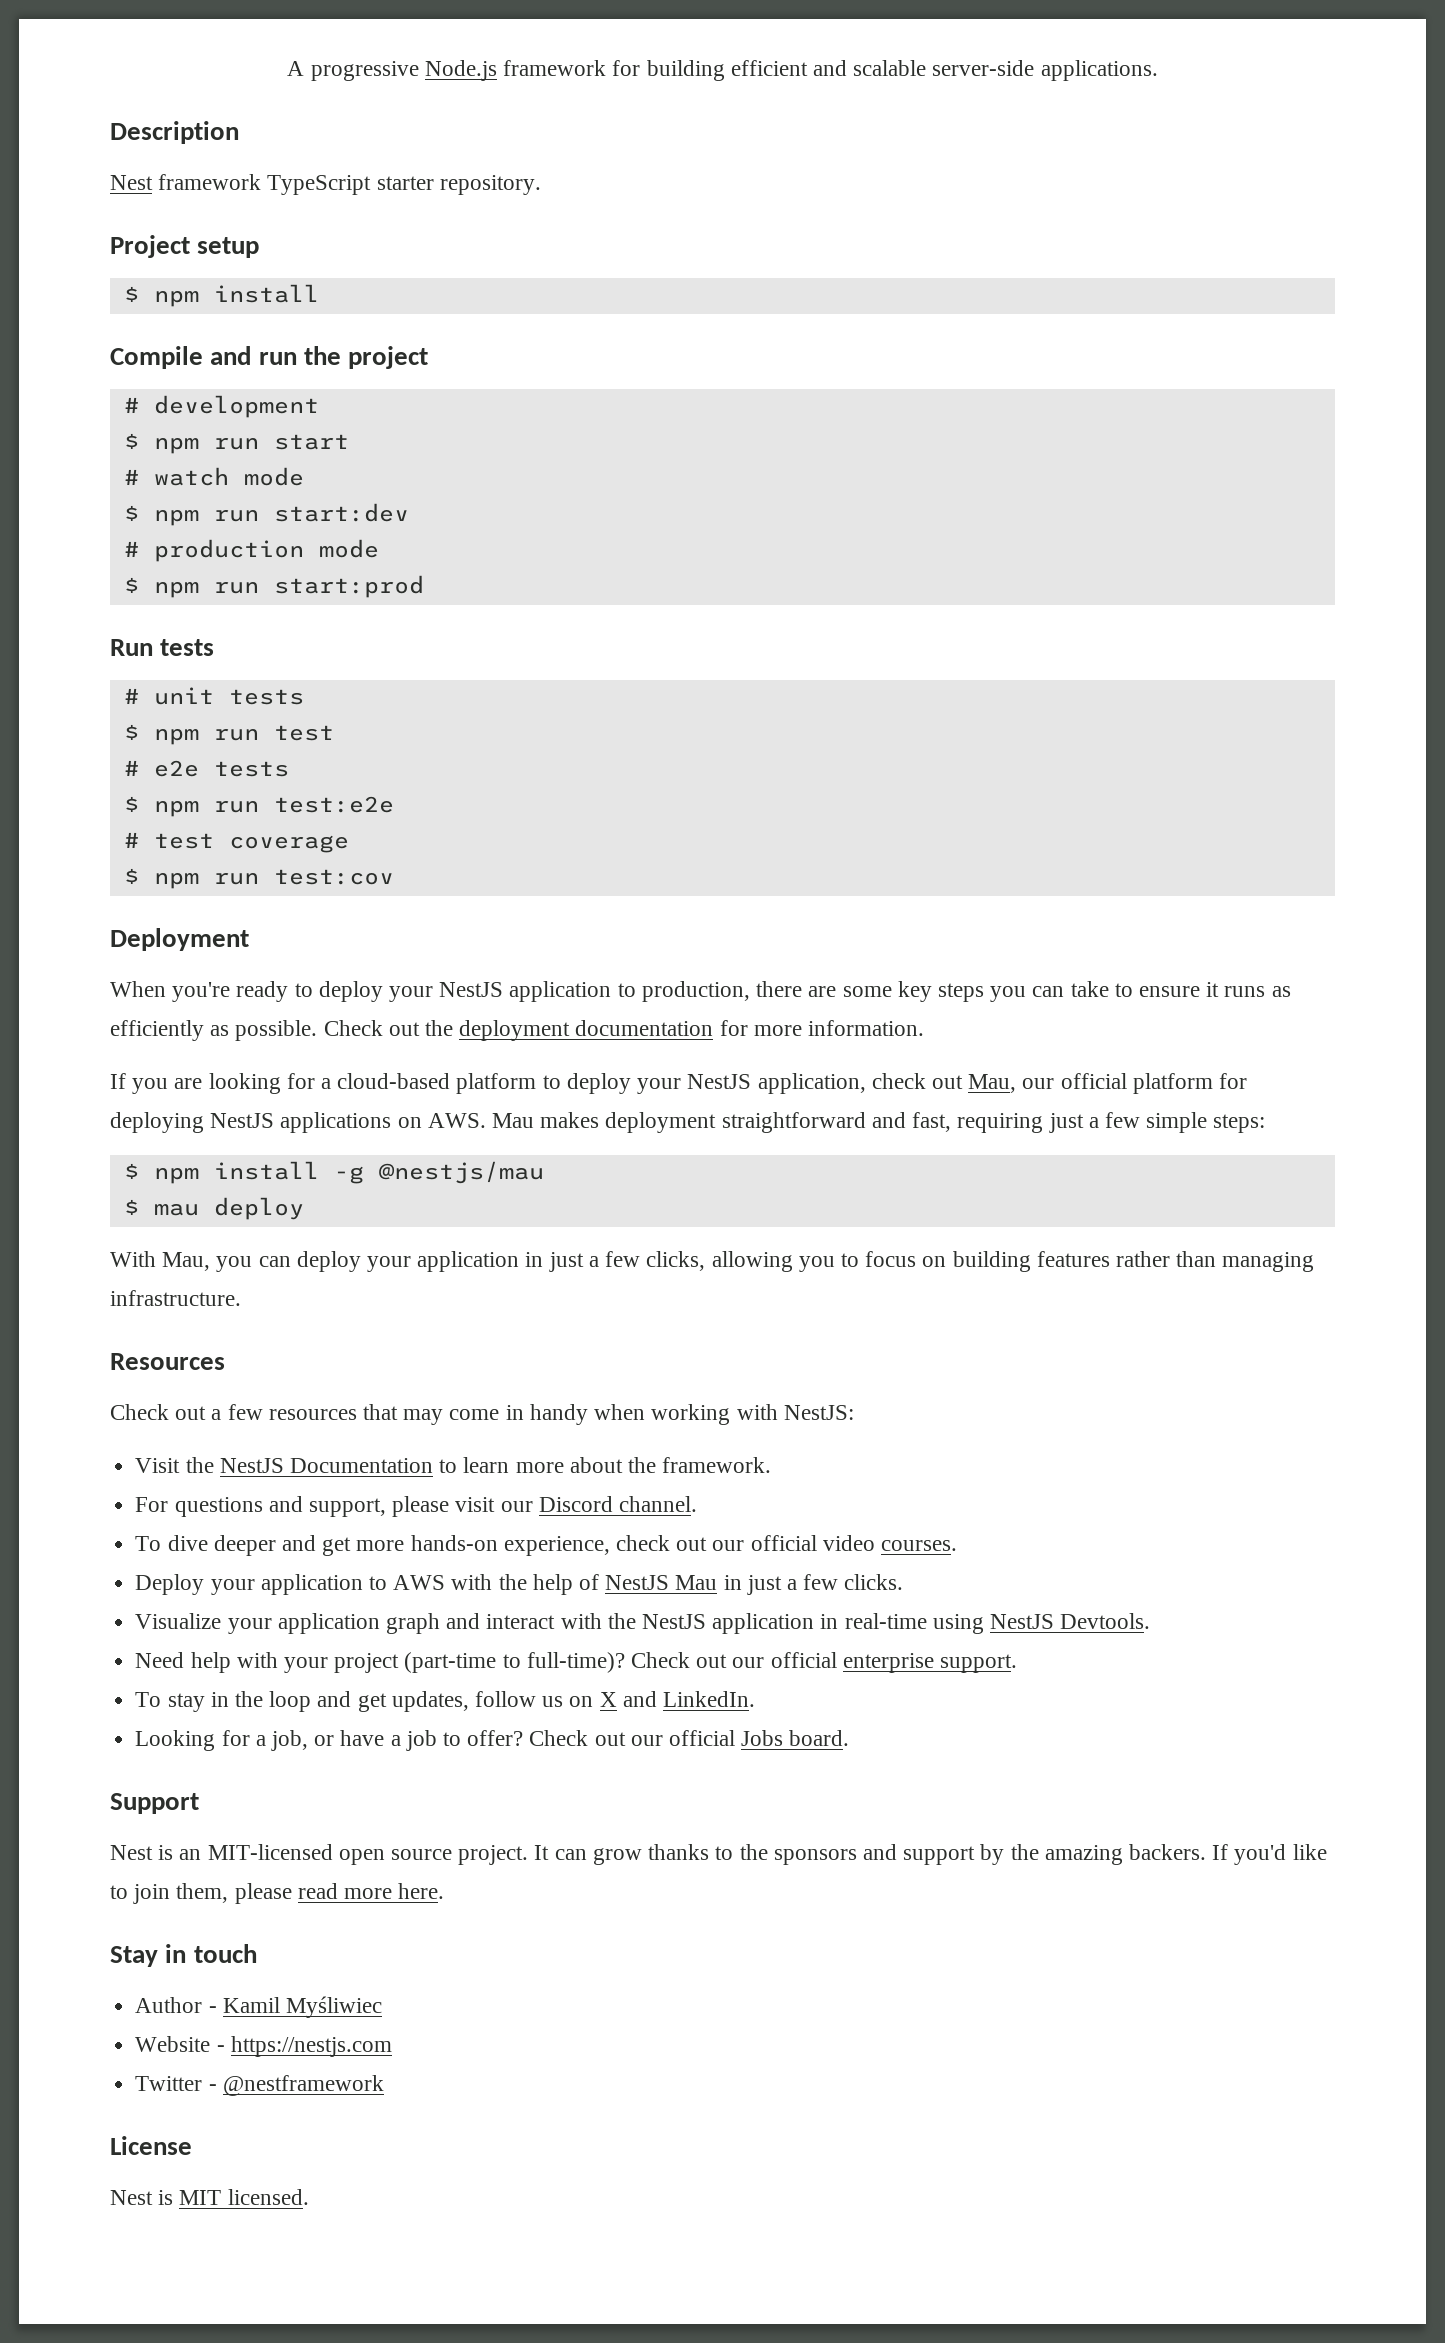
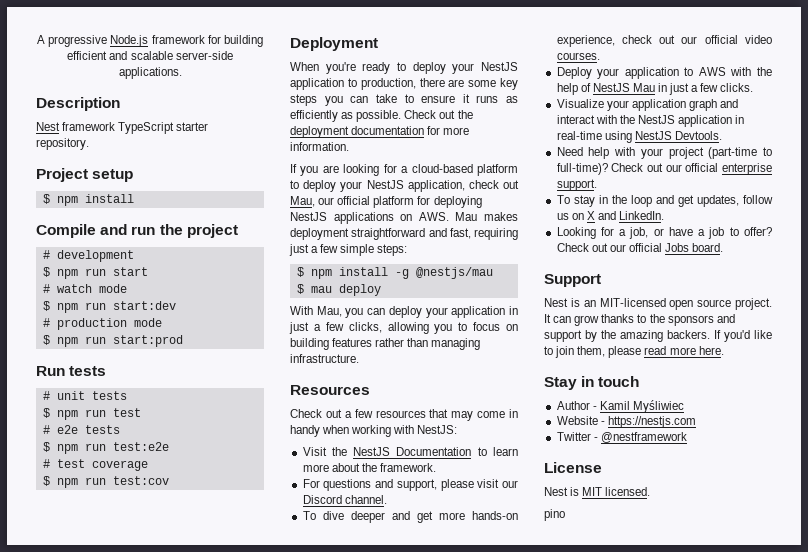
+ pino

